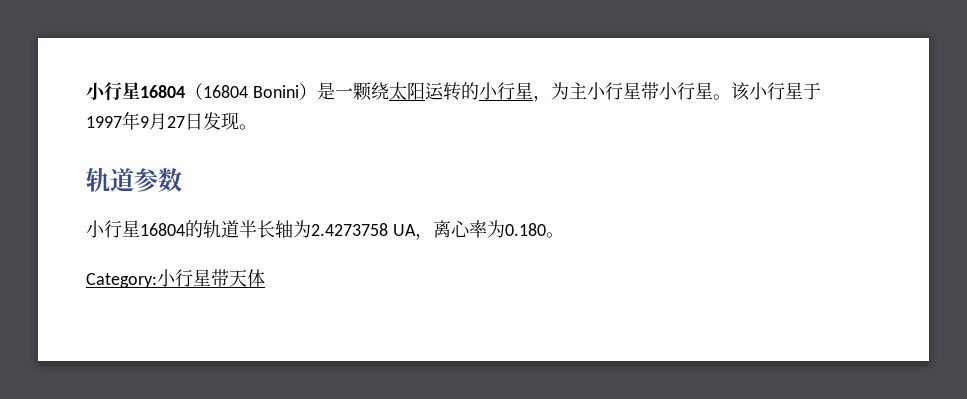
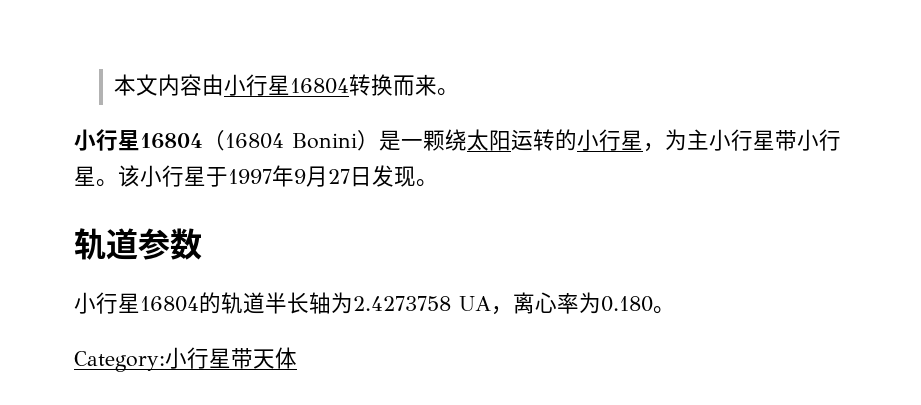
+ 本文内容由小行星16804转换而来。

